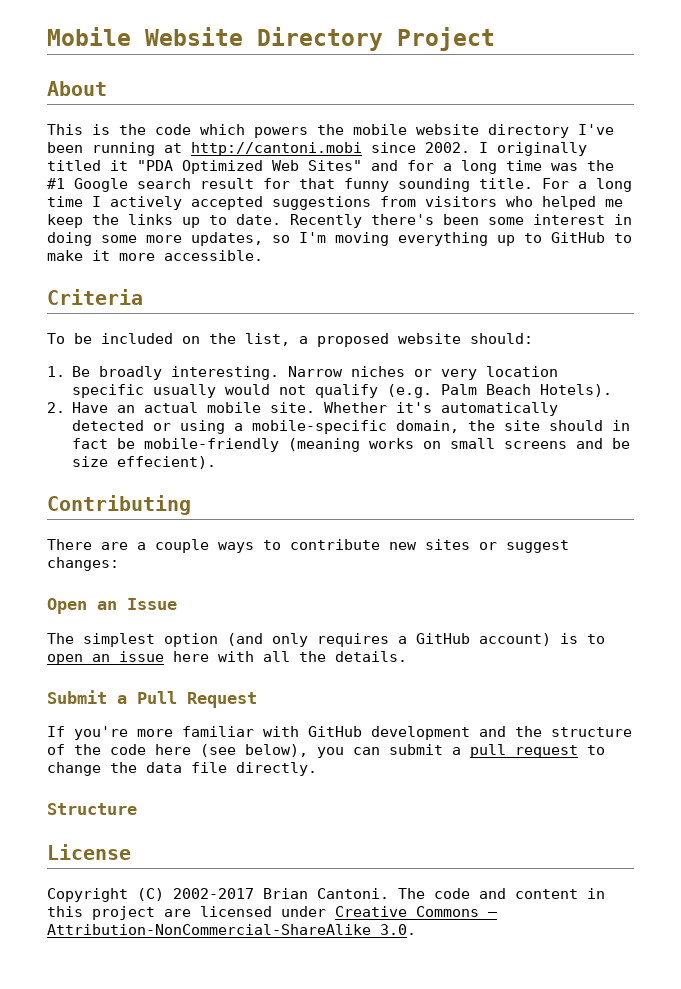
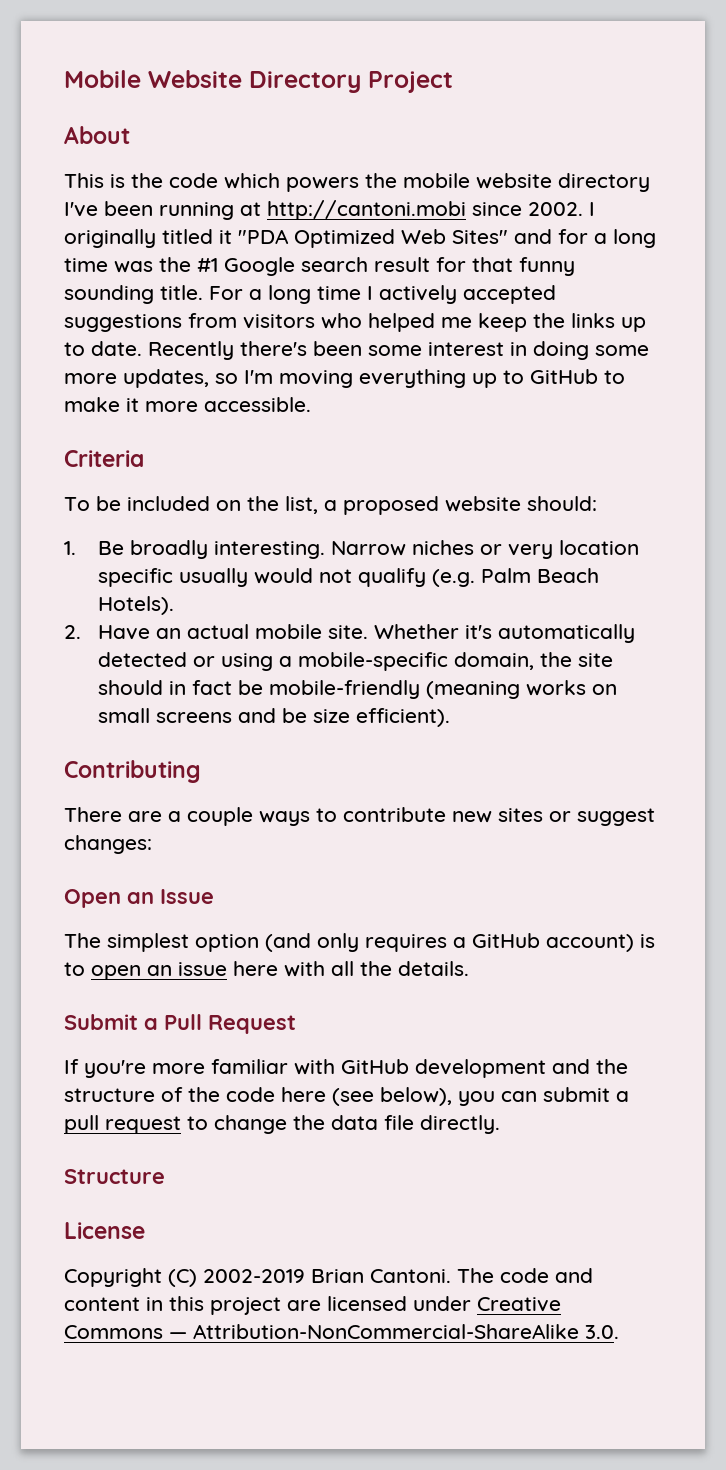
- Whether it's automatically detected or using a mobile-specific domain, the site should in fact be mobile-friendly (meaning works on small screens and be size effecient).
+ Whether it's automatically detected or using a mobile-specific domain, the site should in fact be mobile-friendly (meaning works on small screens and be size efficient).
- Copyright (C) 2002-2017 Brian Cantoni.
+ Copyright (C) 2002-2019 Brian Cantoni.

